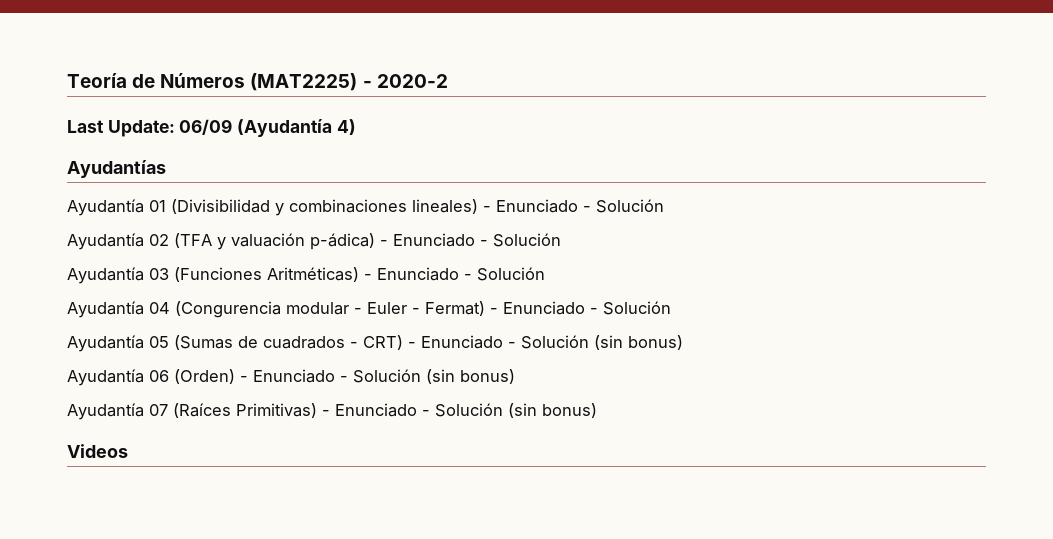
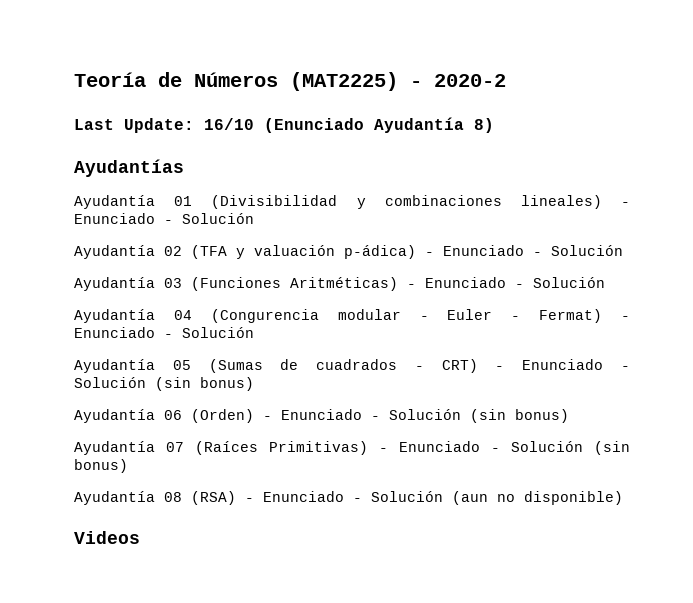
- Last Update: 06/09 (Ayudantía 4)
+ Last Update: 16/10 (Enunciado Ayudantía 8)
+ Ayudantía 08 (RSA) - Enunciado - Solución (aun no disponible)

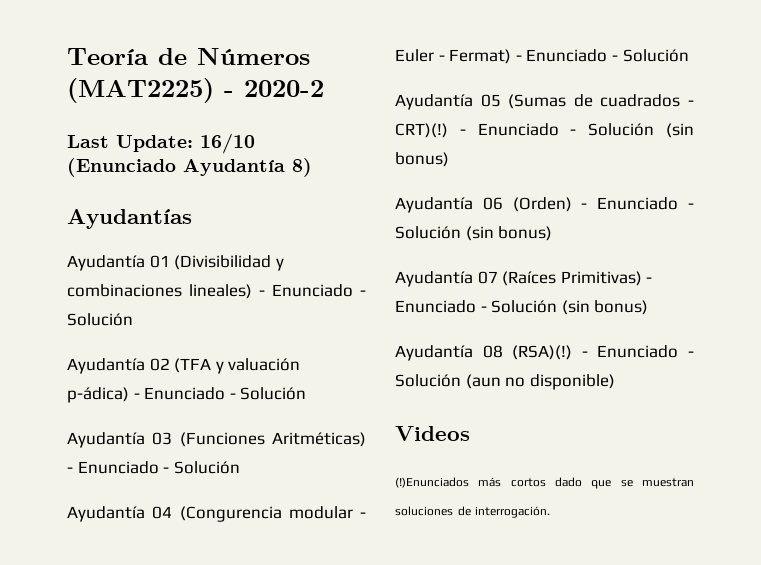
- Ayudantía 05 (Sumas de cuadrados - CRT) - Enunciado - Solución (sin bonus)
+ Ayudantía 05 (Sumas de cuadrados - CRT)(!) - Enunciado - Solución (sin bonus)
- Ayudantía 08 (RSA) - Enunciado - Solución (aun no disponible)
+ Ayudantía 08 (RSA)(!) - Enunciado - Solución (aun no disponible)
+ (!)Enunciados más cortos dado que se muestran soluciones de interrogación.

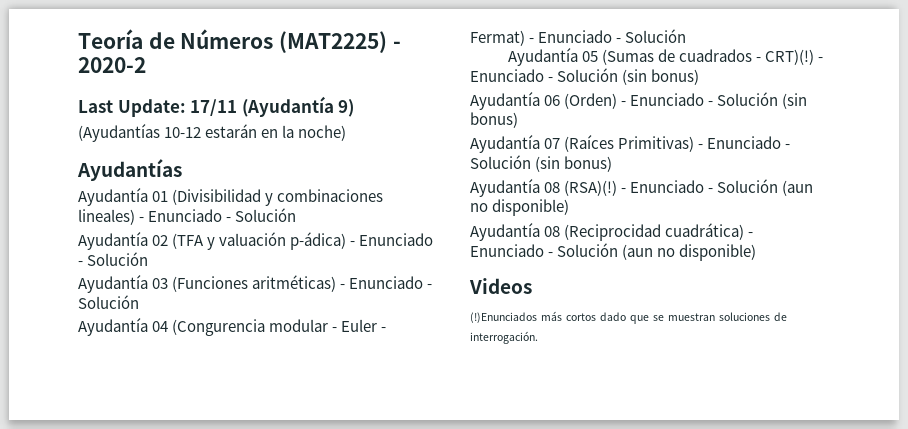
- Last Update: 16/10 (Enunciado Ayudantía 8)
+ Last Update: 17/11 (Ayudantía 9)
+ (Ayudantías 10-12 estarán en la noche)
- Ayudantía 03 (Funciones Aritméticas) - Enunciado - Solución
+ Ayudantía 03 (Funciones aritméticas) - Enunciado - Solución
+ Ayudantía 08 (Reciprocidad cuadrática) - Enunciado - Solución (aun no disponible)

